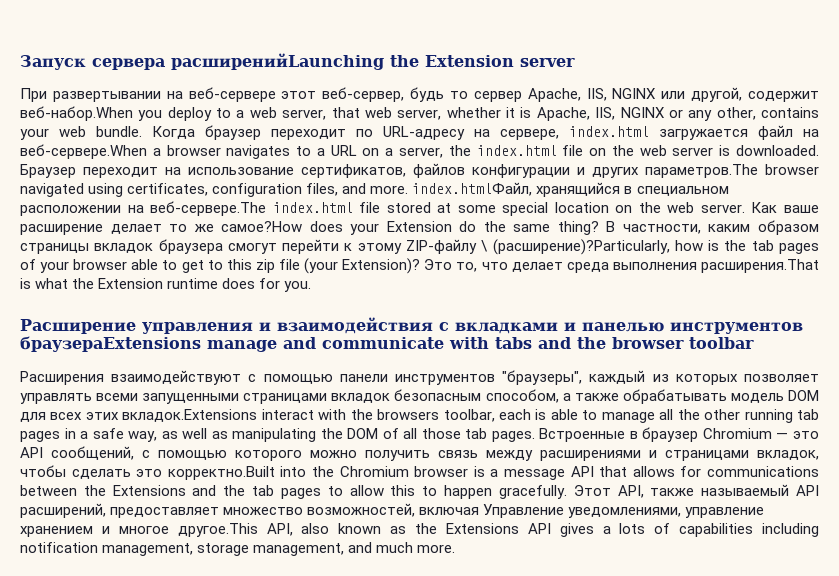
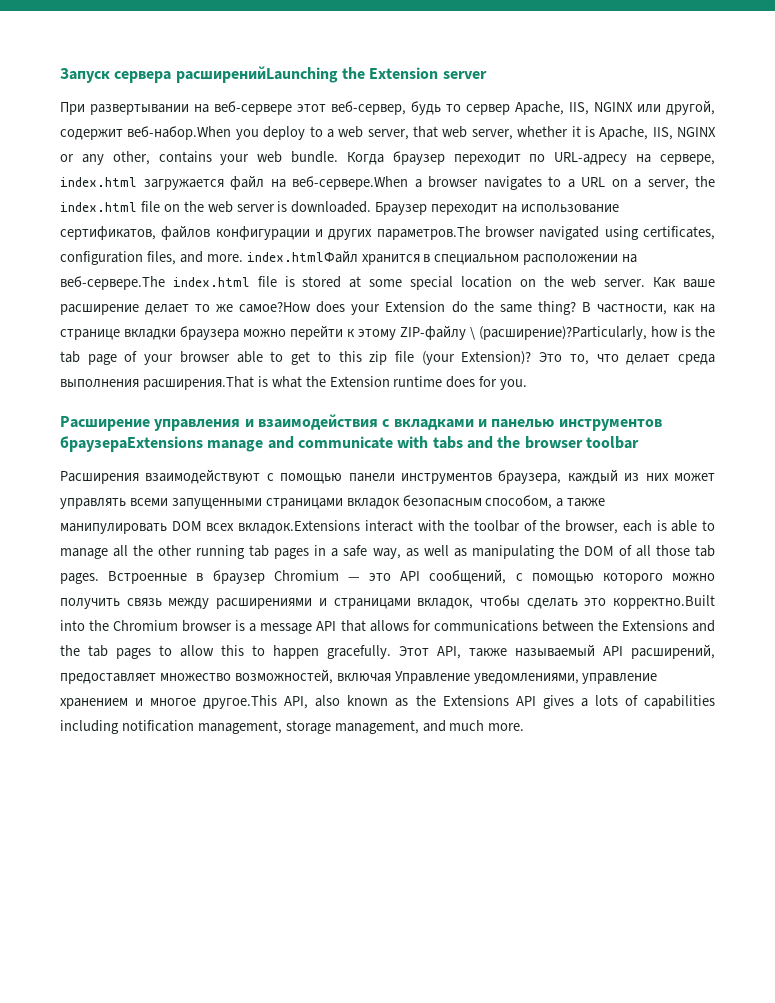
- Браузер переходит на использование сертификатов, файлов конфигурации и других параметров.The browser navigated using certificates, configuration files, and more. index.htmlФайл, хранящийся в специальном расположении на веб-сервере.The index.html file stored at some special location on the web server.
+ Браузер переходит на использование сертификатов, файлов конфигурации и других параметров.The browser navigated using certificates, configuration files, and more. index.htmlФайл хранится в специальном расположении на веб-сервере.The index.html file is stored at some special location on the web server.
- В частности, каким образом страницы вкладок браузера смогут перейти к этому ZIP-файлу \ (расширение)?Particularly, how is the tab pages of your browser able to get to this zip file (your Extension)?
+ В частности, как на странице вкладки браузера можно перейти к этому ZIP-файлу \ (расширение)?Particularly, how is the tab page of your browser able to get to this zip file (your Extension)?
- Расширения взаимодействуют с помощью панели инструментов "браузеры", каждый из которых позволяет управлять всеми запущенными страницами вкладок безопасным способом, а также обрабатывать модель DOM для всех этих вкладок.Extensions interact with the browsers toolbar, each is able to manage all the other running tab pages in a safe way, as well as manipulating the DOM of all those tab pages.
+ Расширения взаимодействуют с помощью панели инструментов браузера, каждый из них может управлять всеми запущенными страницами вкладок безопасным способом, а также манипулировать DOM всех вкладок.Extensions interact with the toolbar of the browser, each is able to manage all the other running tab pages in a safe way, as well as manipulating the DOM of all those tab pages.

